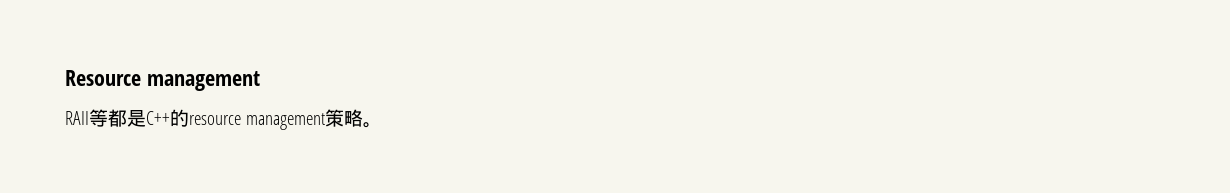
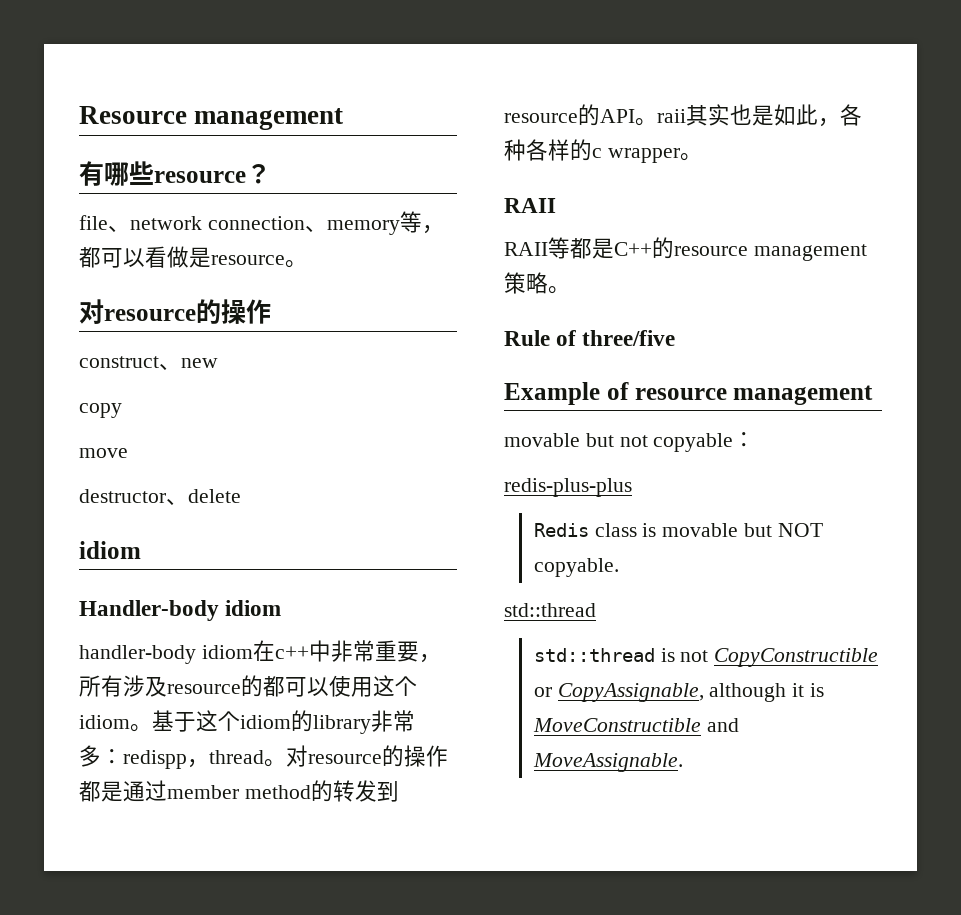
+ 有哪些resource？
+ file、network connection、memory等，都可以看做是resource。
+ 对resource的操作
+ construct、new
+ copy
+ move
+ destructor、delete
+ idiom
+ Handler-body idiom
+ handler-body idiom在c++中非常重要，所有涉及resource的都可以使用这个idiom。基于这个idiom的library非常多：redispp，thread。对resource的操作都是通过member method的转发到resource的API。raii其实也是如此，各种各样的c wrapper。
+ RAII
+ Rule of three/five
+ Example of resource management
+ movable but not copyable：
+ redis-plus-plus
+ Redis class is movable but NOT copyable.
+ std::thread
+ std::thread is not CopyConstructible or CopyAssignable, although it is MoveConstructible and MoveAssignable.

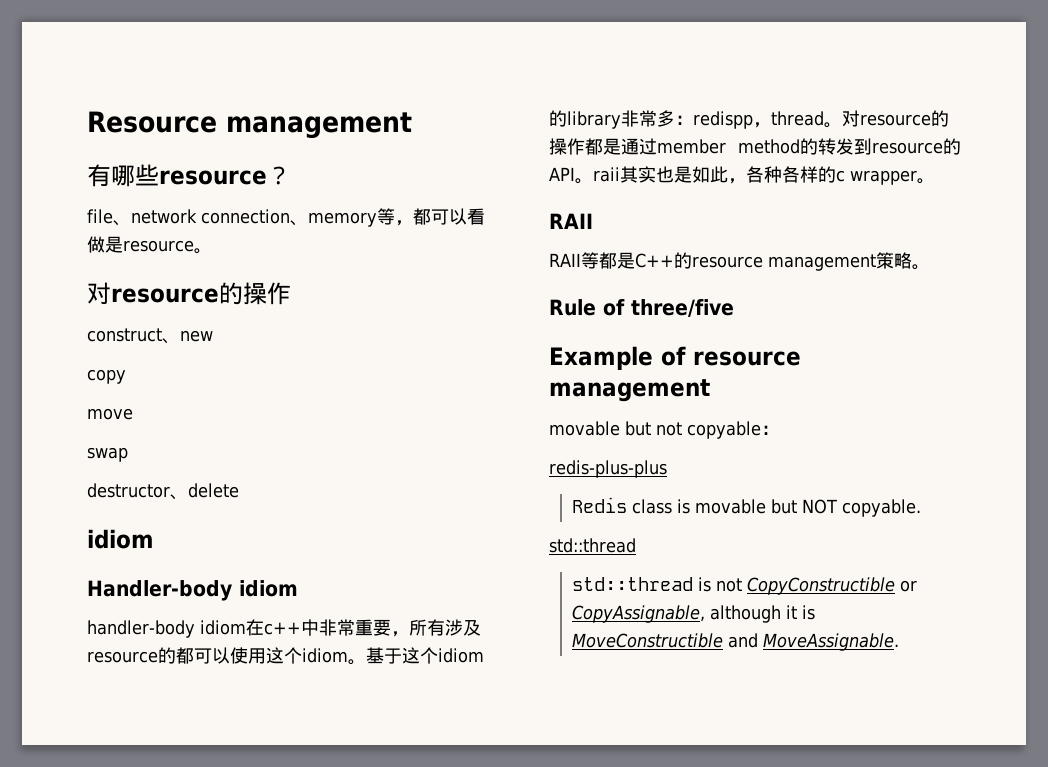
+ swap

